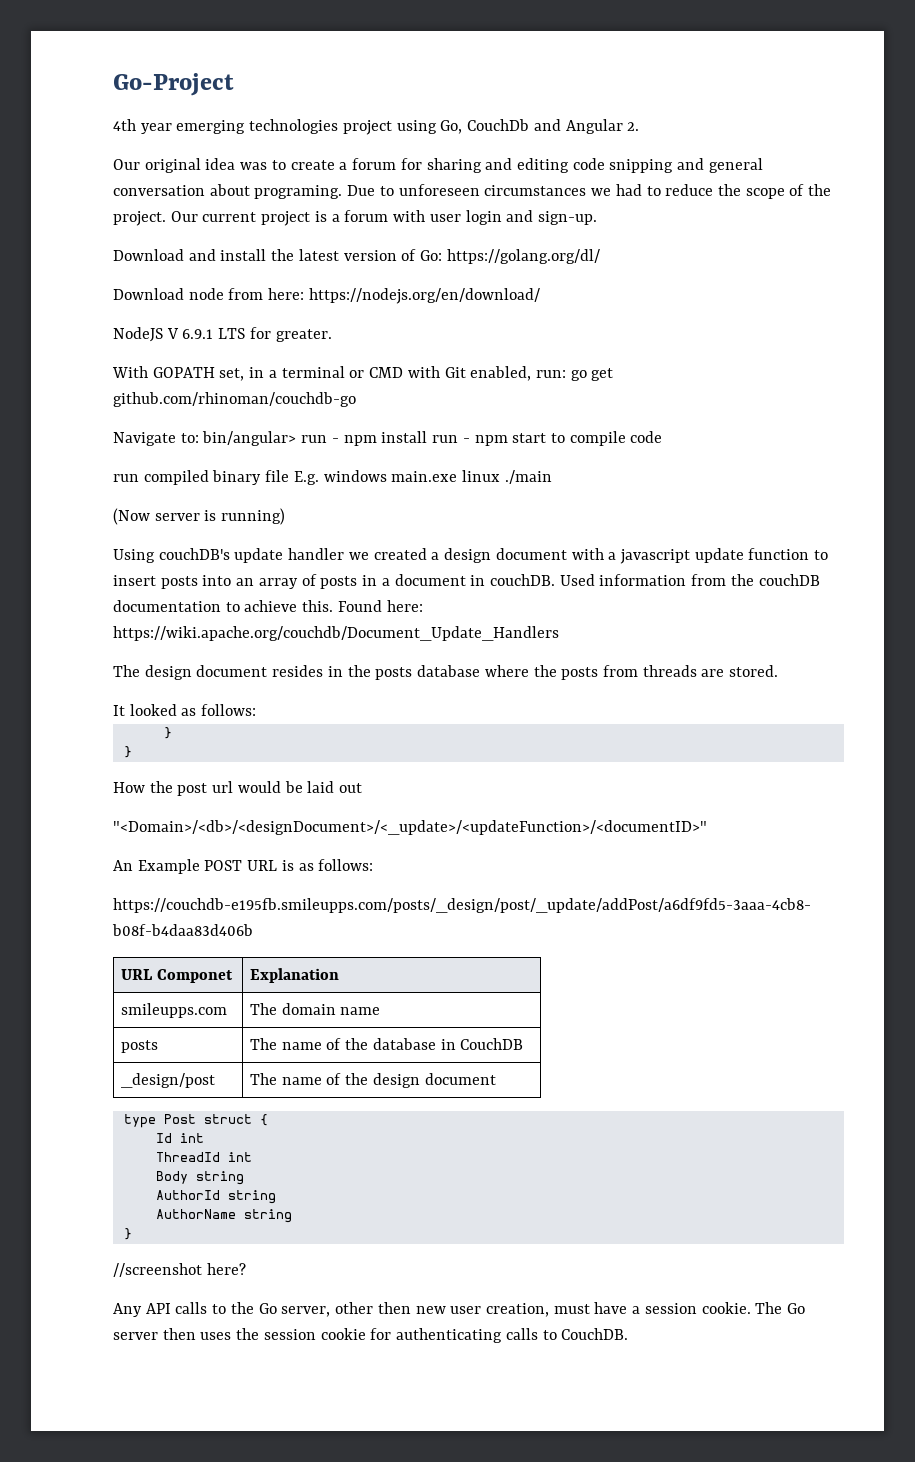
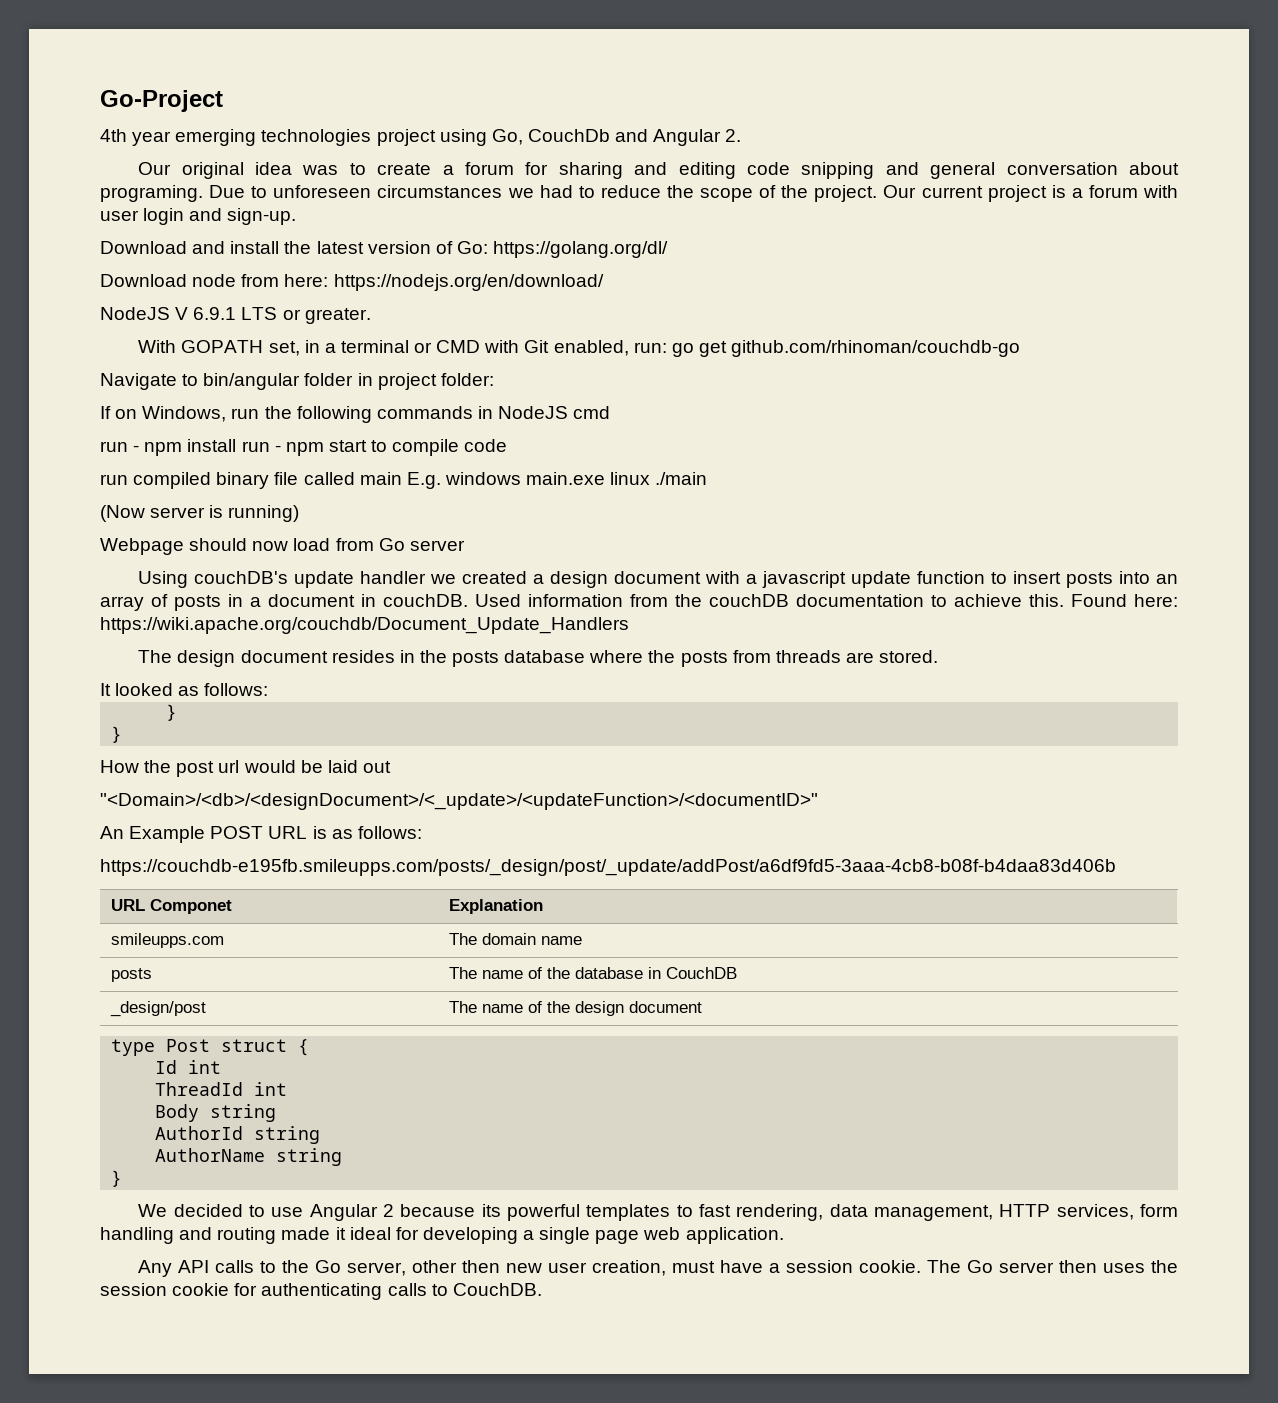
- NodeJS V 6.9.1 LTS for greater.
+ NodeJS V 6.9.1 LTS or greater.
- Navigate to: bin/angular> run - npm install run - npm start to compile code
+ Navigate to bin/angular folder in project folder:
+ If on Windows, run the following commands in NodeJS cmd
+ run - npm install run - npm start to compile code
- run compiled binary file E.g. windows main.exe linux ./main
+ run compiled binary file called main E.g. windows main.exe linux ./main
+ Webpage should now load from Go server
- //screenshot here?
+ We decided to use Angular 2 because its powerful templates to fast rendering, data management, HTTP services, form handling and routing made it ideal for developing a single page web application.

